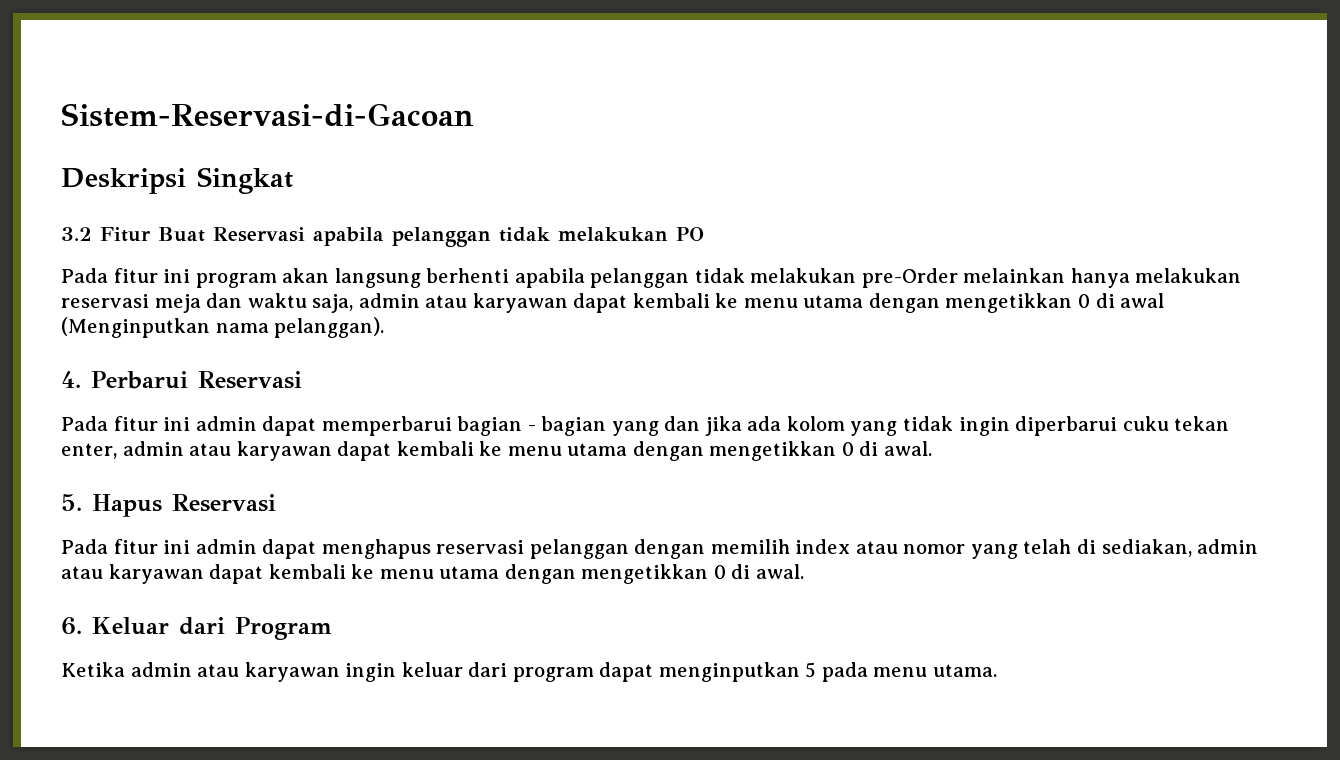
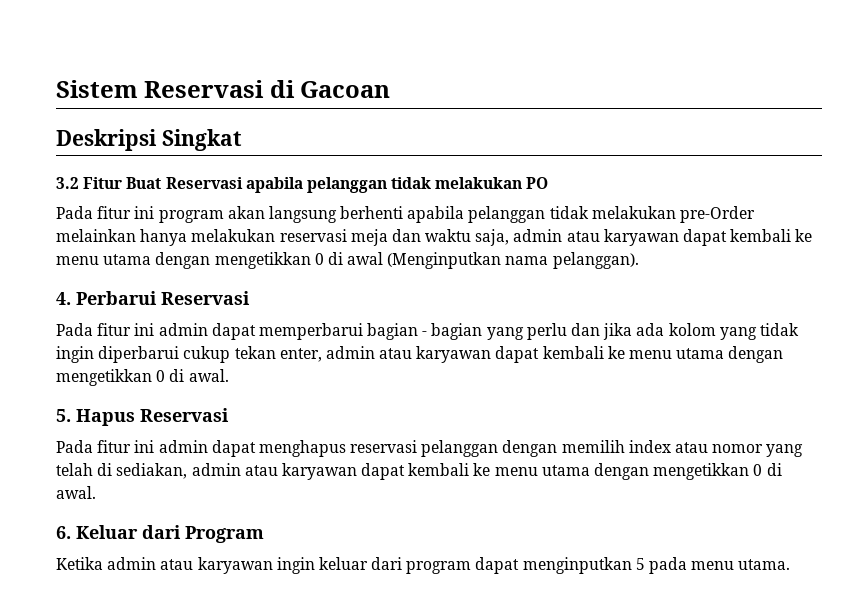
- Sistem-Reservasi-di-Gacoan
+ Sistem Reservasi di Gacoan
- Pada fitur ini admin dapat memperbarui bagian - bagian yang dan jika ada kolom yang tidak ingin diperbarui cuku tekan enter, admin atau karyawan dapat kembali ke menu utama dengan mengetikkan 0 di awal.
+ Pada fitur ini admin dapat memperbarui bagian - bagian yang perlu dan jika ada kolom yang tidak ingin diperbarui cukup tekan enter, admin atau karyawan dapat kembali ke menu utama dengan mengetikkan 0 di awal.

